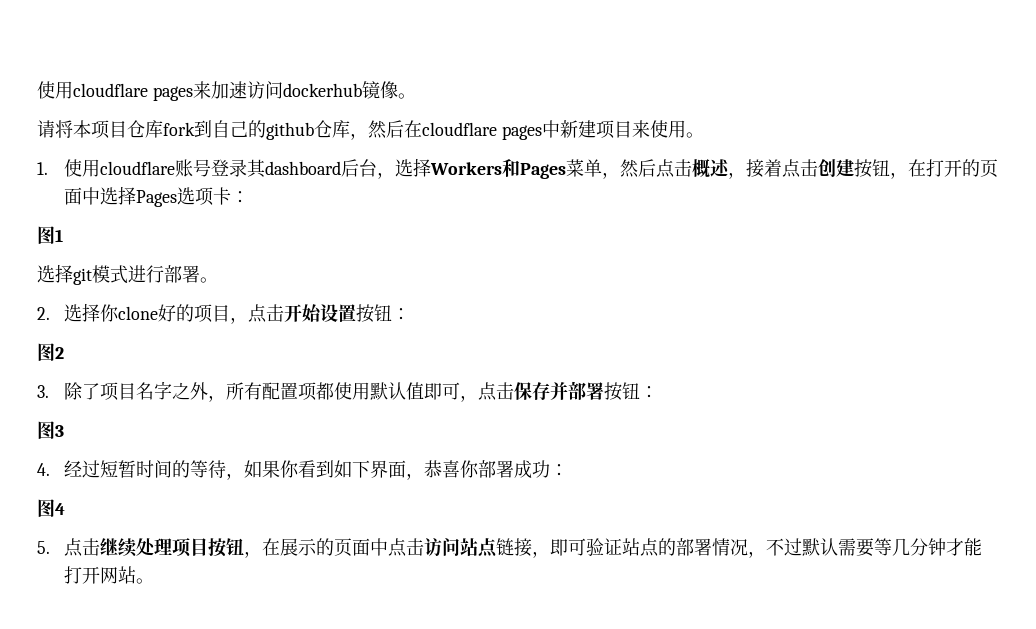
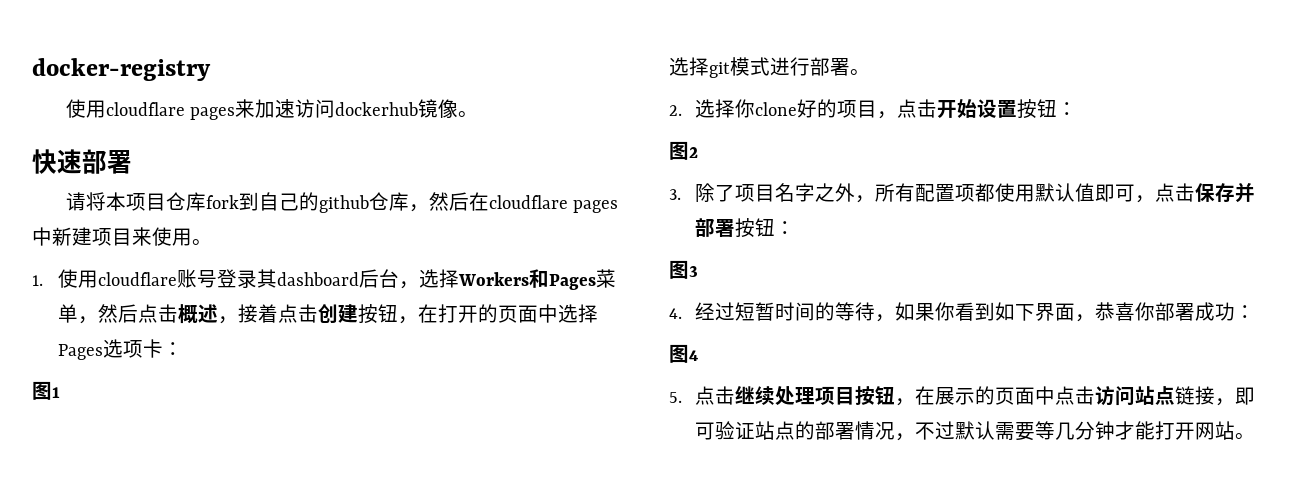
+ docker-registry
+ 快速部署

